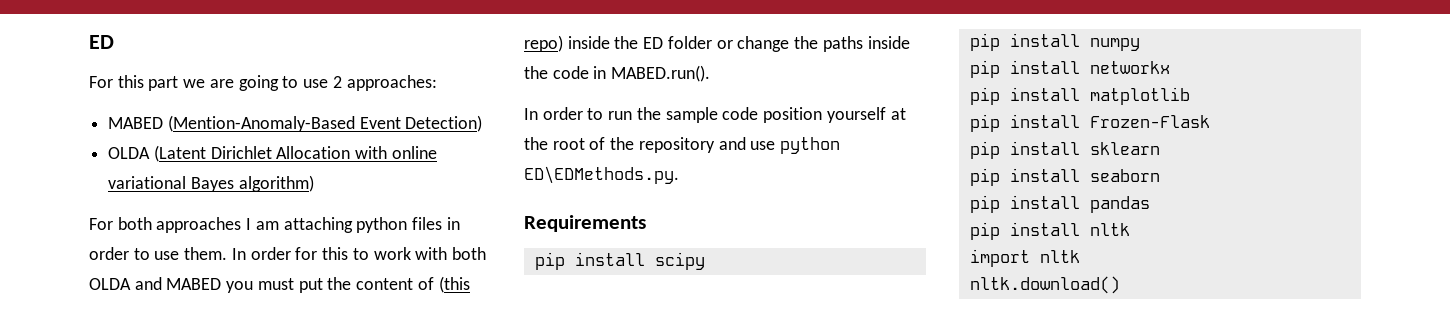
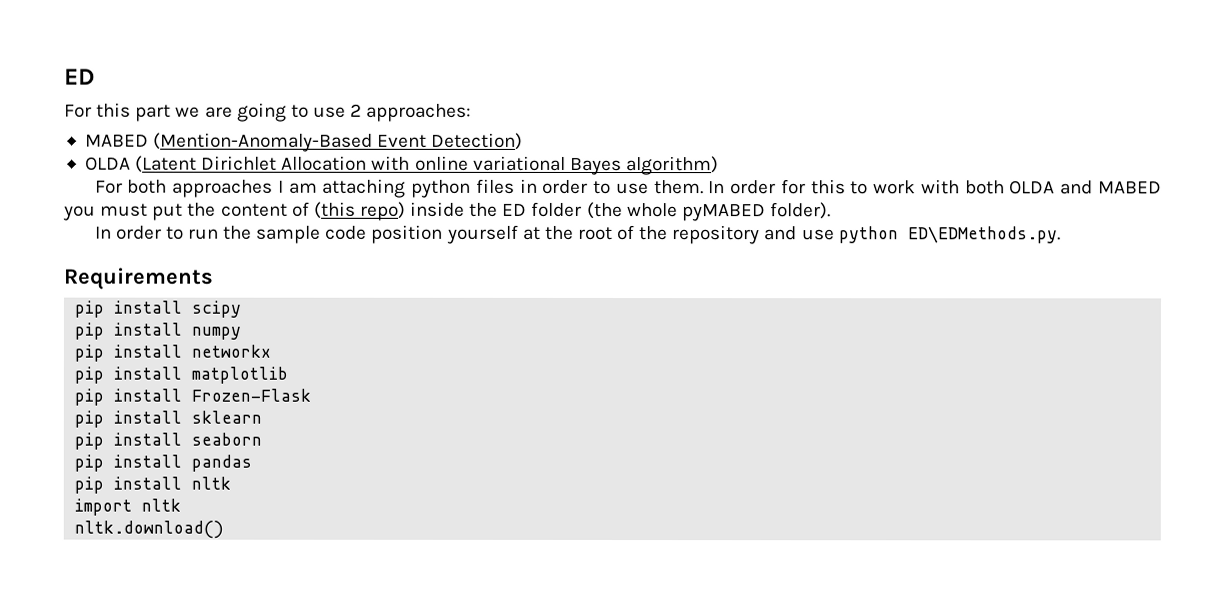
- In order for this to work with both OLDA and MABED you must put the content of (this repo) inside the ED folder or change the paths inside the code in MABED.run().
+ In order for this to work with both OLDA and MABED you must put the content of (this repo) inside the ED folder (the whole pyMABED folder).

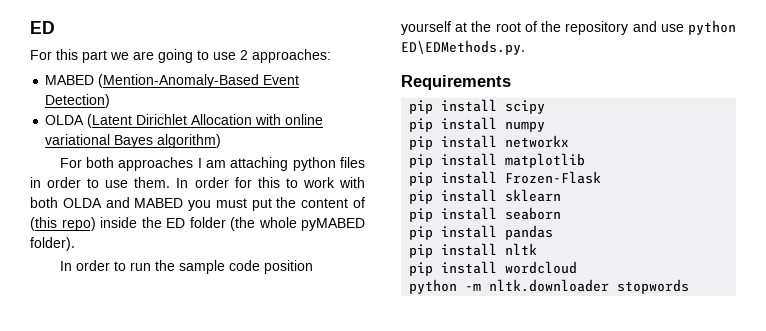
- import nltk
- nltk.download()
+ pip install wordcloud
+ python -m nltk.downloader stopwords

